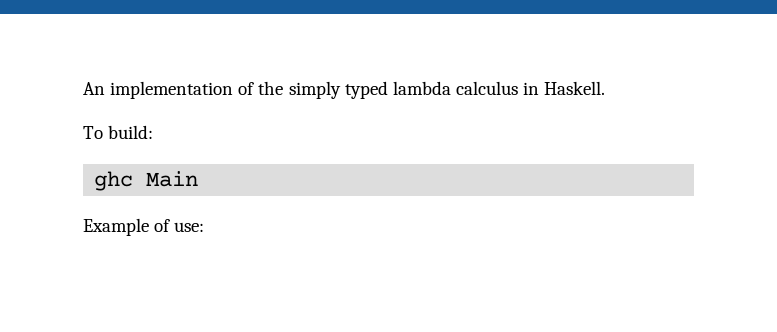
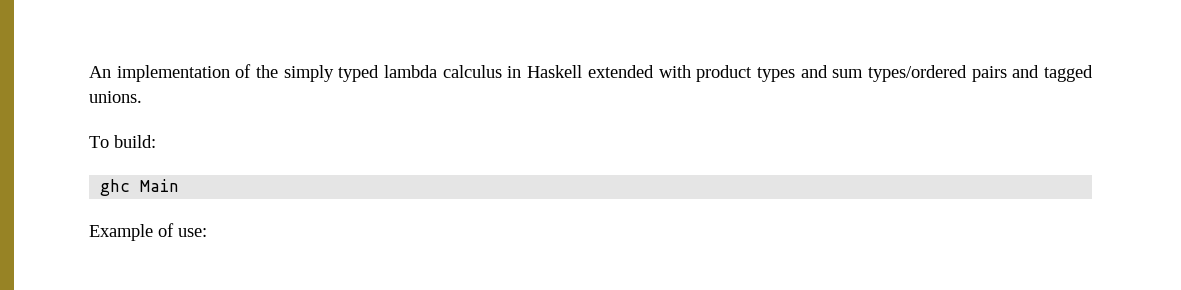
- An implementation of the simply typed lambda calculus in Haskell.
+ An implementation of the simply typed lambda calculus in Haskell extended with product types and sum types/ordered pairs and tagged unions.

